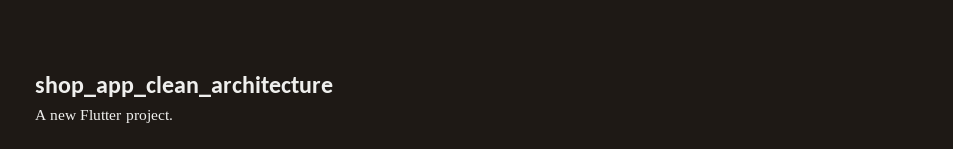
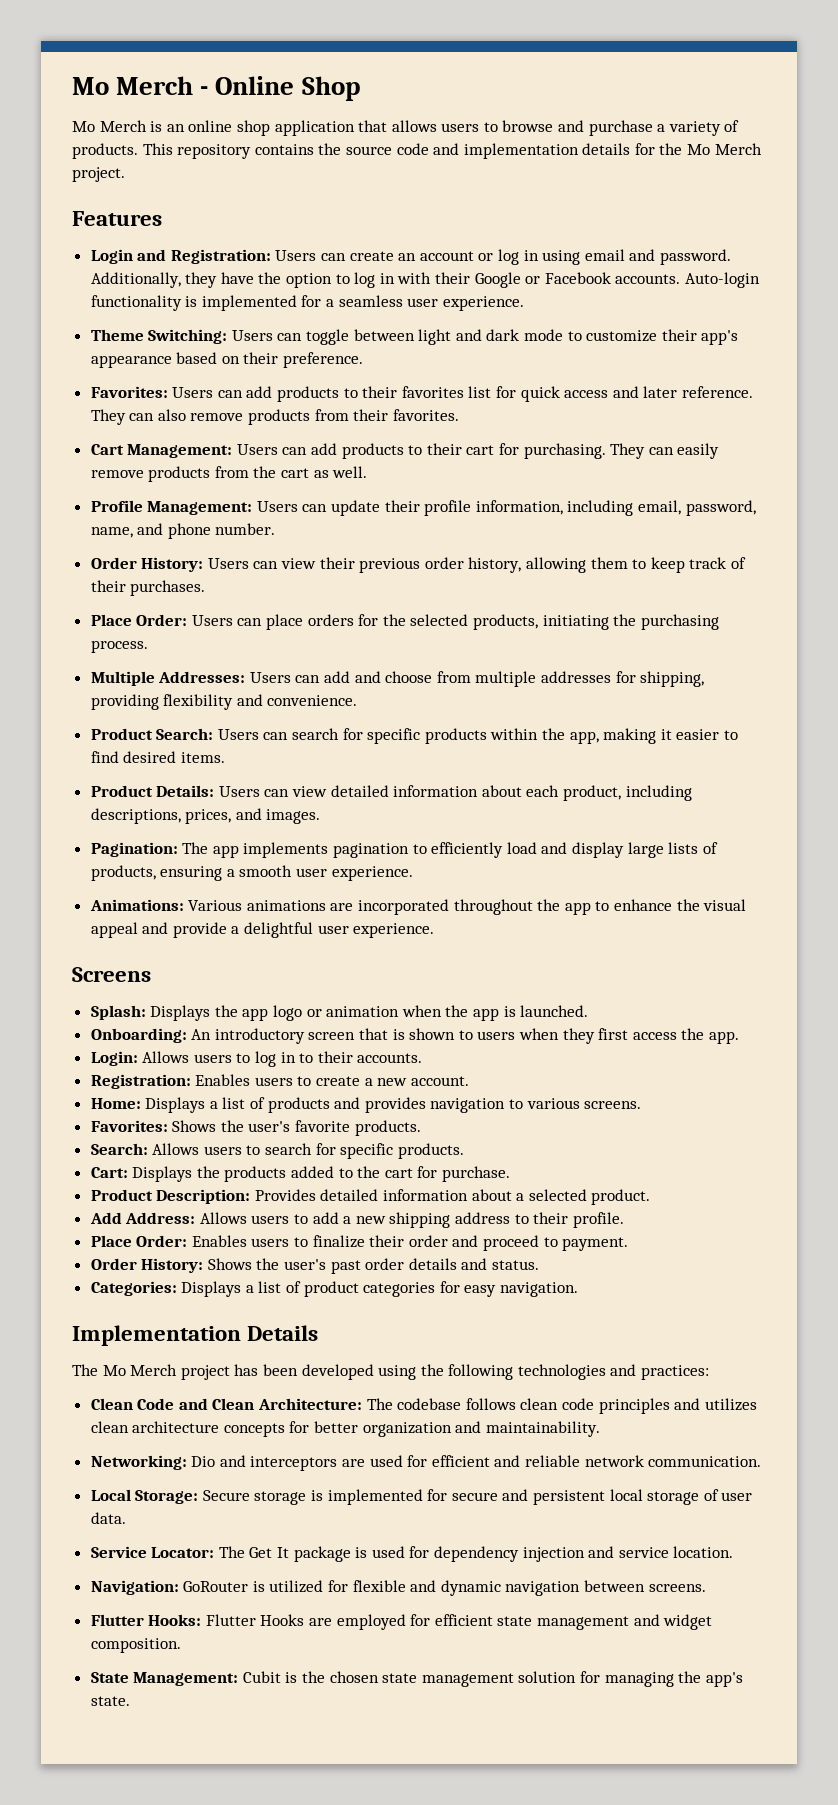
- shop_app_clean_architecture
- A new Flutter project.
+ Mo Merch - Online Shop
+ Mo Merch is an online shop application that allows users to browse and purchase a variety of products. This repository contains the source code and implementation details for the Mo Merch project.
+ Features
+ Login and Registration: Users can create an account or log in using email and password. Additionally, they have the option to log in with their Google or Facebook accounts. Auto-login functionality is implemented for a seamless user experience.
+ Theme Switching: Users can toggle between light and dark mode to customize their app's appearance based on their preference.
+ Favorites: Users can add products to their favorites list for quick access and later reference. They can also remove products from their favorites.
+ Cart Management: Users can add products to their cart for purchasing. They can easily remove products from the cart as well.
+ Profile Management: Users can update their profile information, including email, password, name, and phone number.
+ Order History: Users can view their previous order history, allowing them to keep track of their purchases.
+ Place Order: Users can place orders for the selected products, initiating the purchasing process.
+ Multiple Addresses: Users can add and choose from multiple addresses for shipping, providing flexibility and convenience.
+ Product Search: Users can search for specific products within the app, making it easier to find desired items.
+ Product Details: Users can view detailed information about each product, including descriptions, prices, and images.
+ Pagination: The app implements pagination to efficiently load and display large lists of products, ensuring a smooth user experience.
+ Animations: Various animations are incorporated throughout the app to enhance the visual appeal and provide a delightful user experience.
+ Screens
+ Splash: Displays the app logo or animation when the app is launched.
+ Onboarding: An introductory screen that is shown to users when they first access the app.
+ Login: Allows users to log in to their accounts.
+ Registration: Enables users to create a new account.
+ Home: Displays a list of products and provides navigation to various screens.
+ Favorites: Shows the user's favorite products.
+ Search: Allows users to search for specific products.
+ Cart: Displays the products added to the cart for purchase.
+ Product Description: Provides detailed information about a selected product.
+ Add Address: Allows users to add a new shipping address to their profile.
+ Place Order: Enables users to finalize their order and proceed to payment.
+ Order History: Shows the user's past order details and status.
+ Categories: Displays a list of product categories for easy navigation.
+ Implementation Details
+ The Mo Merch project has been developed using the following technologies and practices:
+ Clean Code and Clean Architecture: The codebase follows clean code principles and utilizes clean architecture concepts for better organization and maintainability.
+ Networking: Dio and interceptors are used for efficient and reliable network communication.
+ Local Storage: Secure storage is implemented for secure and persistent local storage of user data.
+ Service Locator: The Get It package is used for dependency injection and service location.
+ Navigation: GoRouter is utilized for flexible and dynamic navigation between screens.
+ Flutter Hooks: Flutter Hooks are employed for efficient state management and widget composition.
+ State Management: Cubit is the chosen state management solution for managing the app's state.

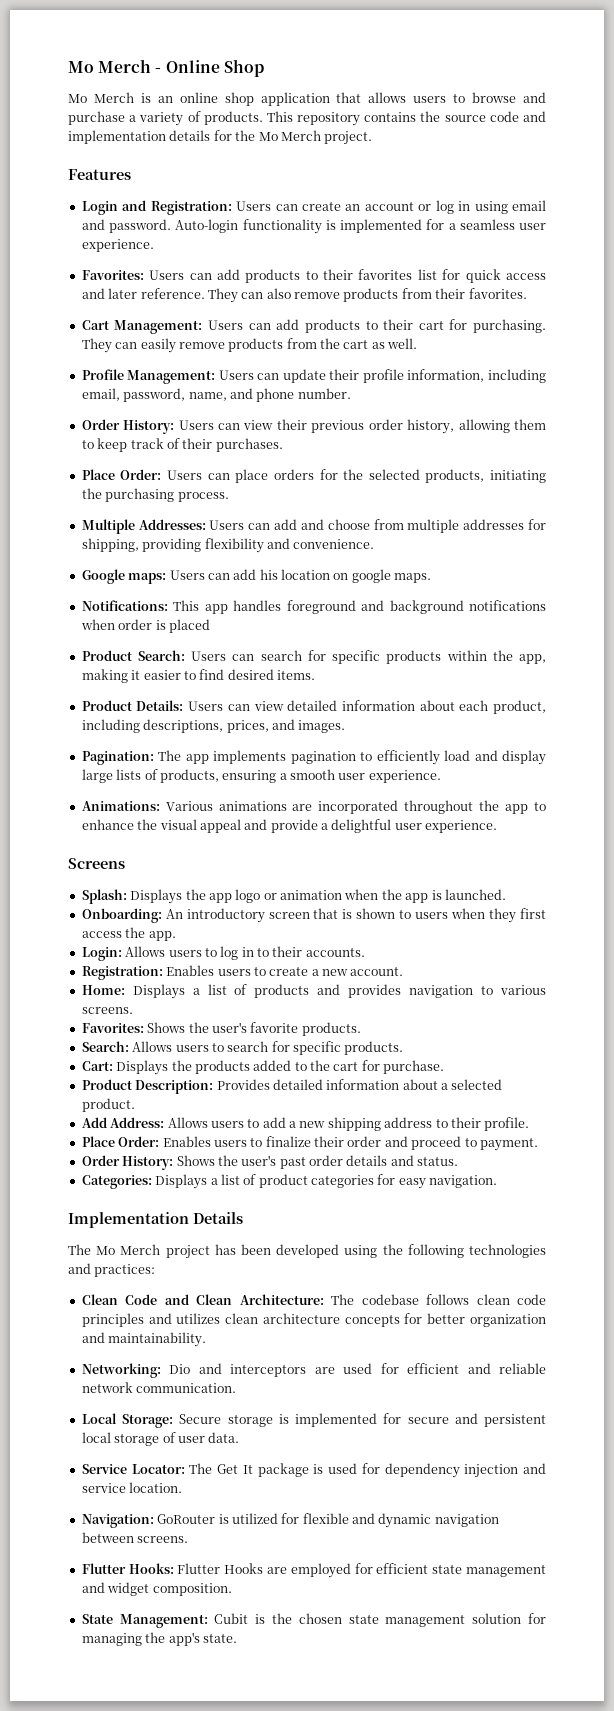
- Additionally, they have the option to log in with their Google or Facebook accounts.
- Theme Switching: Users can toggle between light and dark mode to customize their app's appearance based on their preference.
+ Google maps: Users can add his location on google maps.
+ Notifications: This app handles foreground and background notifications when order is placed

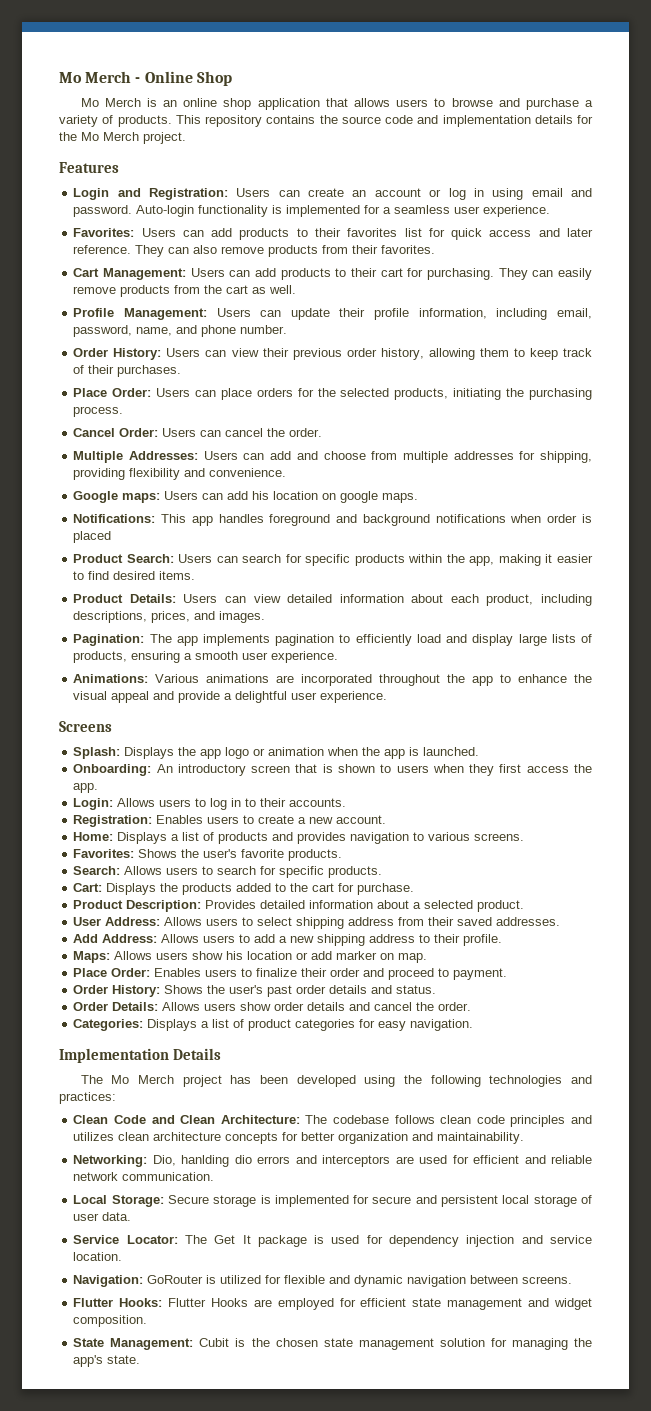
+ Cancel Order: Users can cancel the order.
+ User Address: Allows users to select shipping address from their saved addresses.
+ Maps: Allows users show his location or add marker on map.
+ Order Details: Allows users show order details and cancel the order.
- Networking: Dio and interceptors are used for efficient and reliable network communication.
+ Networking: Dio, hanlding dio errors and interceptors are used for efficient and reliable network communication.

